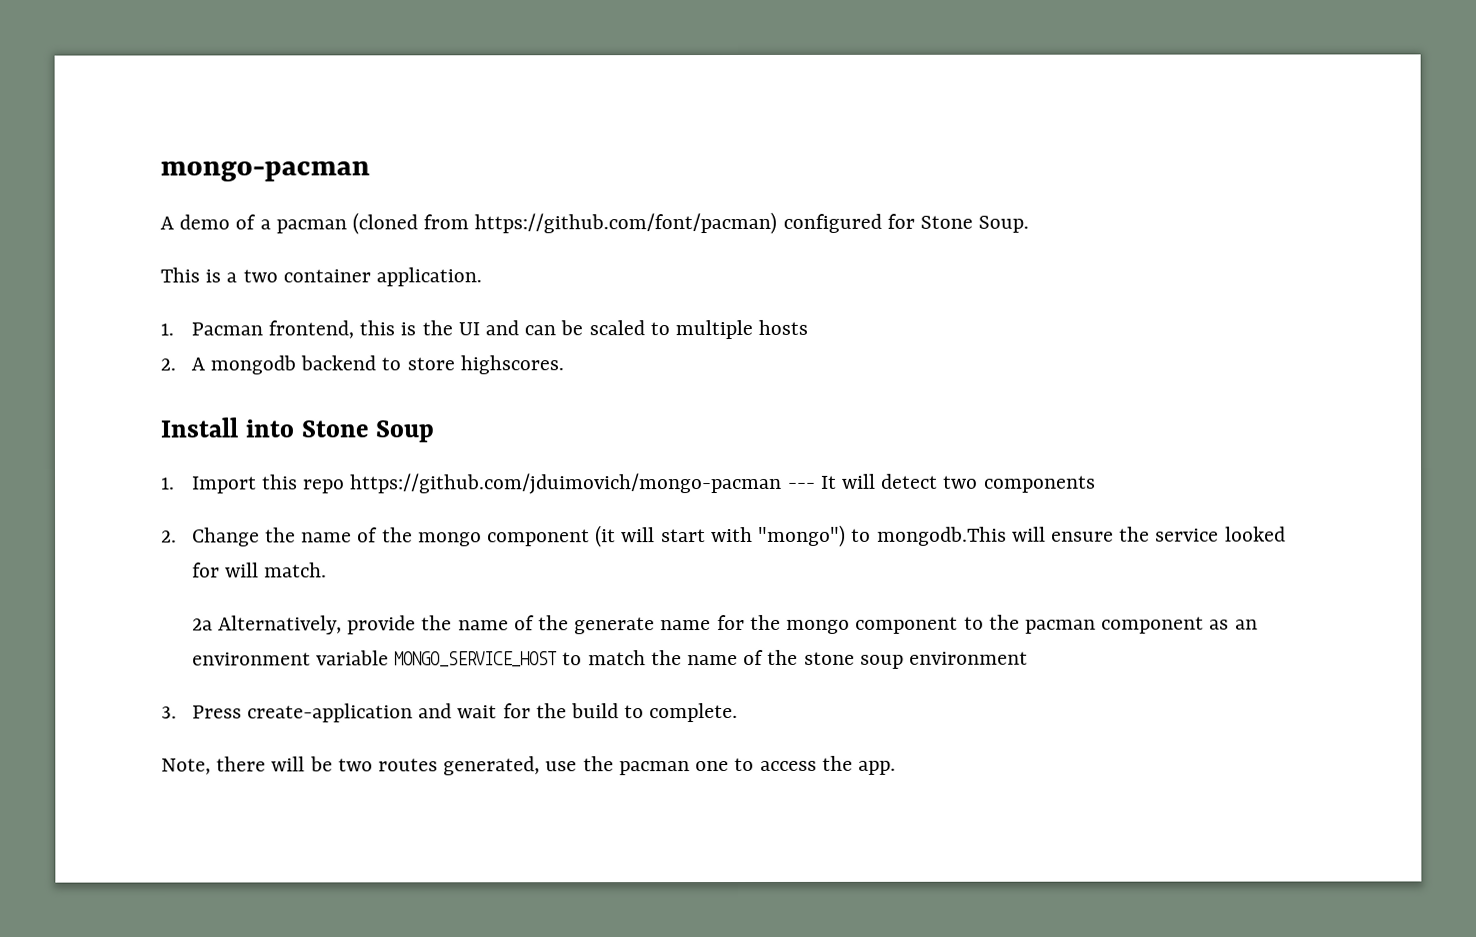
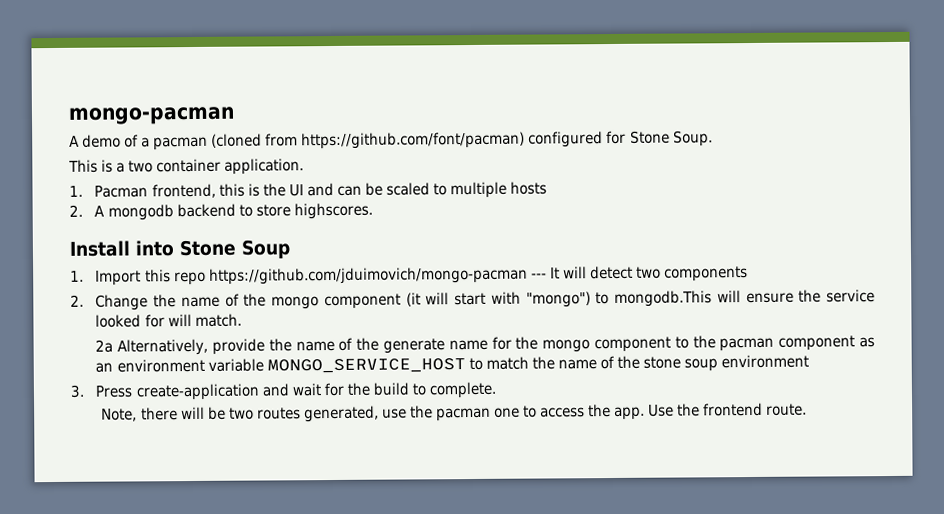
+ Use the frontend route.

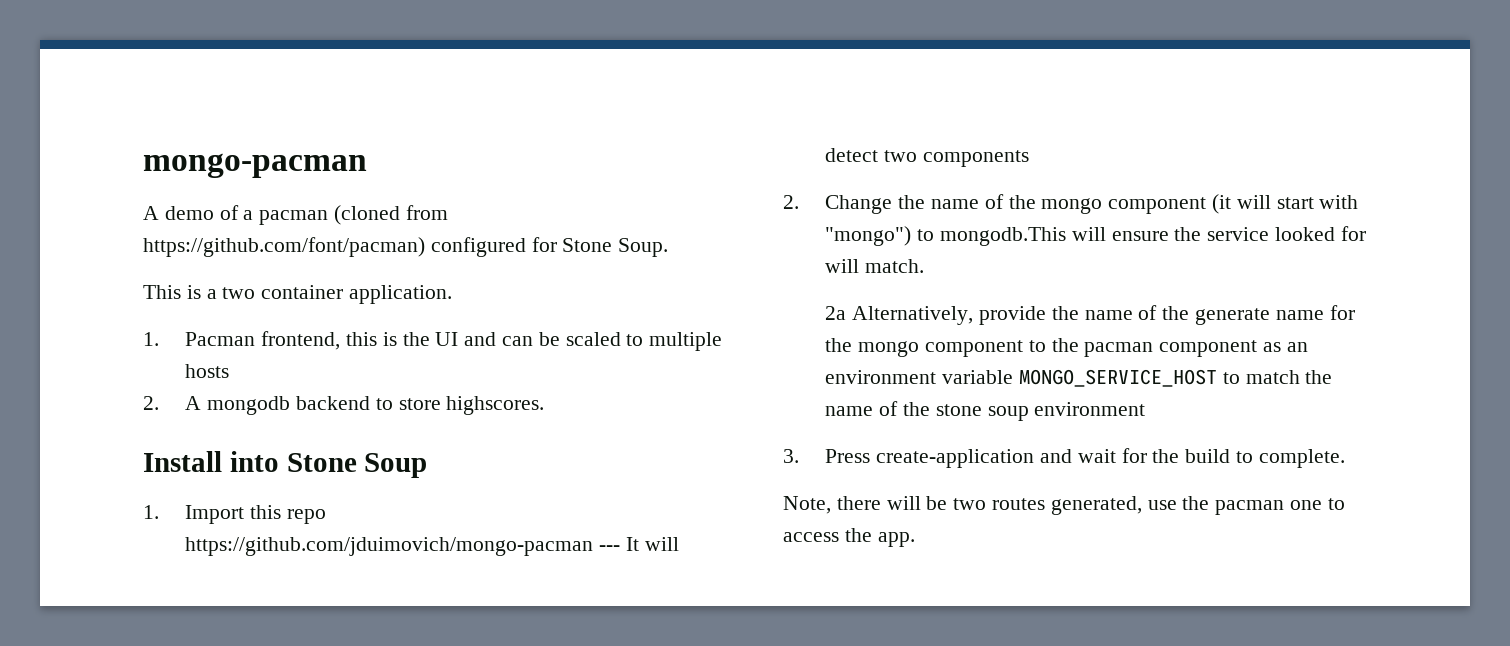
- Use the frontend route.

